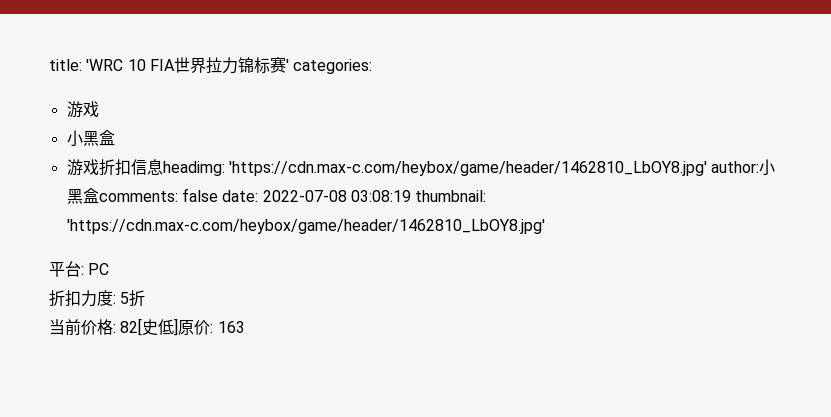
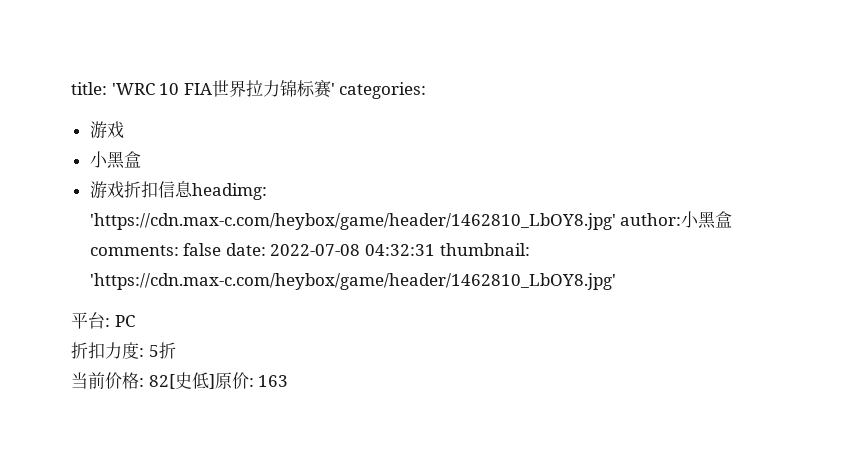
- 游戏折扣信息headimg: 'https://cdn.max-c.com/heybox/game/header/1462810_LbOY8.jpg' author:小黑盒comments: false date: 2022-07-08 03:08:19 thumbnail: 'https://cdn.max-c.com/heybox/game/header/1462810_LbOY8.jpg'
+ 游戏折扣信息headimg: 'https://cdn.max-c.com/heybox/game/header/1462810_LbOY8.jpg' author:小黑盒comments: false date: 2022-07-08 04:32:31 thumbnail: 'https://cdn.max-c.com/heybox/game/header/1462810_LbOY8.jpg'

